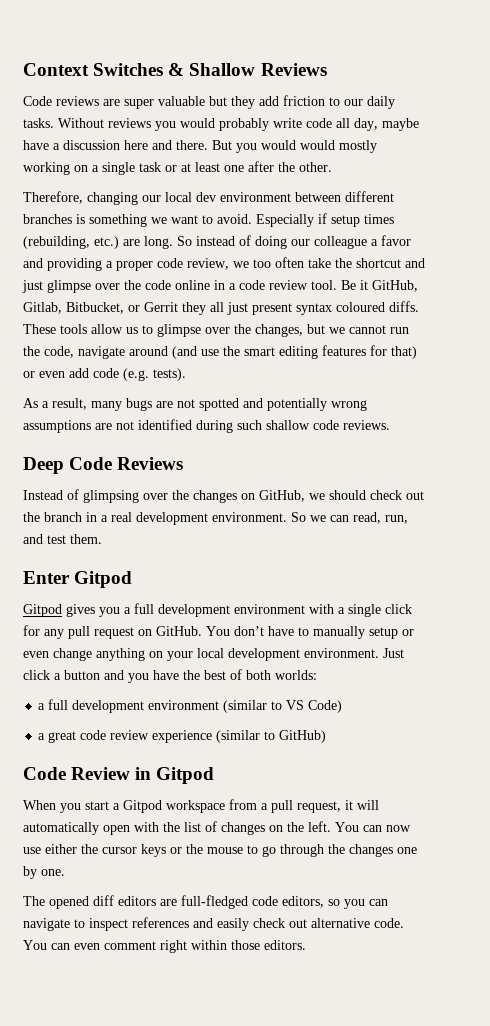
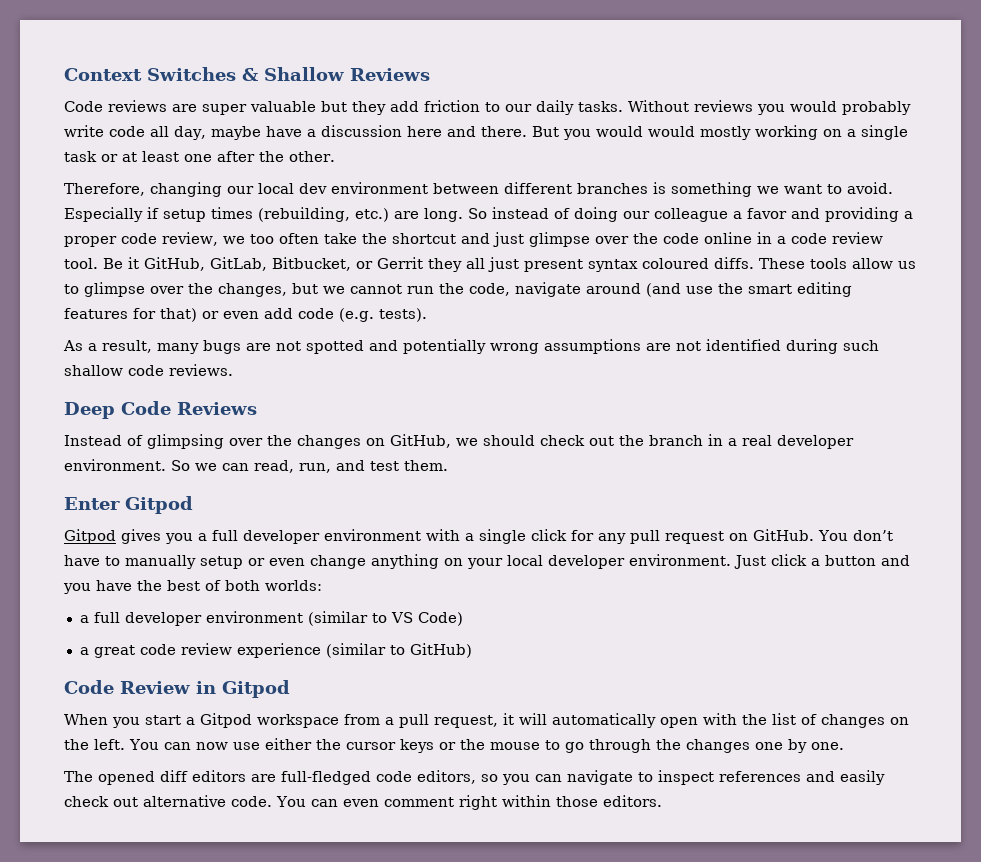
- Be it GitHub, Gitlab, Bitbucket, or Gerrit they all just present syntax coloured diffs.
+ Be it GitHub, GitLab, Bitbucket, or Gerrit they all just present syntax coloured diffs.
- Instead of glimpsing over the changes on GitHub, we should check out the branch in a real development environment.
+ Instead of glimpsing over the changes on GitHub, we should check out the branch in a real developer environment.
- Gitpod gives you a full development environment with a single click for any pull request on GitHub.
+ Gitpod gives you a full developer environment with a single click for any pull request on GitHub.
- You don’t have to manually setup or even change anything on your local development environment.
+ You don’t have to manually setup or even change anything on your local developer environment.
- a full development environment (similar to VS Code)
+ a full developer environment (similar to VS Code)

